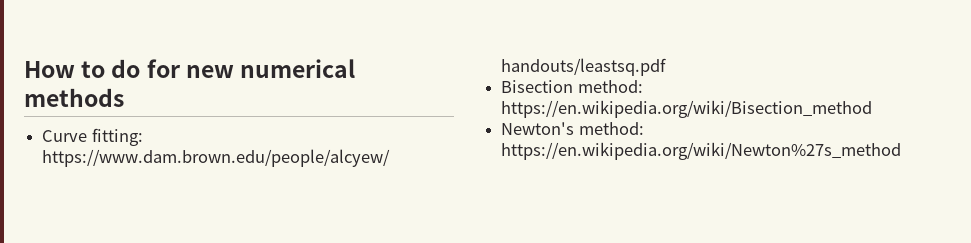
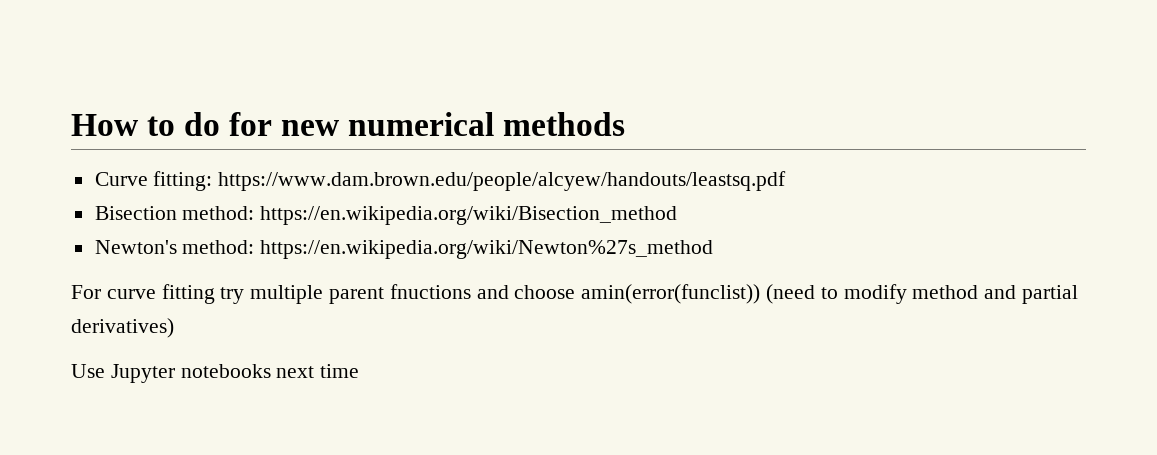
+ For curve fitting try multiple parent fnuctions and choose amin(error(funclist)) (need to modify method and partial derivatives)
+ Use Jupyter notebooks next time

